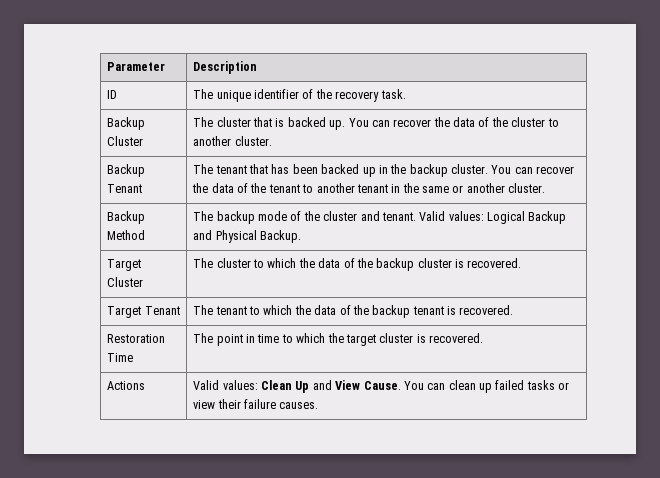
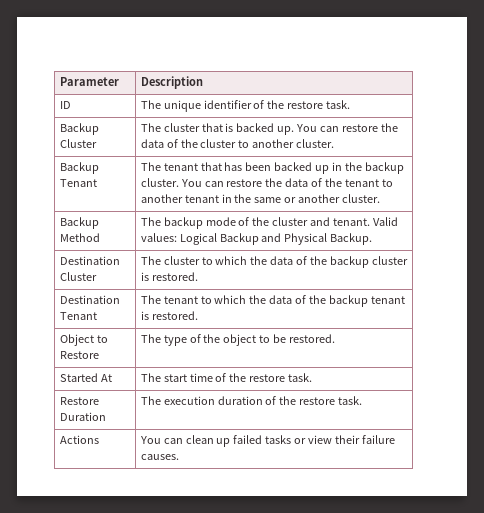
- ID | The unique identifier of the recovery task.
+ ID | The unique identifier of the restore task.
- Backup Cluster | The cluster that is backed up. You can recover the data of the cluster to another cluster.
+ Backup Cluster | The cluster that is backed up. You can restore the data of the cluster to another cluster.
- Backup Tenant | The tenant that has been backed up in the backup cluster. You can recover the data of the tenant to another tenant in the same or another cluster.
+ Backup Tenant | The tenant that has been backed up in the backup cluster. You can restore the data of the tenant to another tenant in the same or another cluster.
- Target Cluster | The cluster to which the data of the backup cluster is recovered.
- Target Tenant | The tenant to which the data of the backup tenant is recovered.
- Restoration Time | The point in time to which the target cluster is recovered.
- Actions | Valid values: Clean Up and View Cause. You can clean up failed tasks or view their failure causes.
+ Destination Cluster | The cluster to which the data of the backup cluster is restored.
+ Destination Tenant | The tenant to which the data of the backup tenant is restored.
+ Object to Restore | The type of the object to be restored.
+ Started At | The start time of the restore task.
+ Restore Duration | The execution duration of the restore task.
+ Actions | You can clean up failed tasks or view their failure causes.

